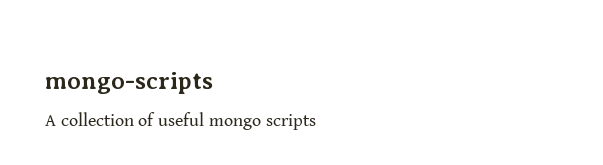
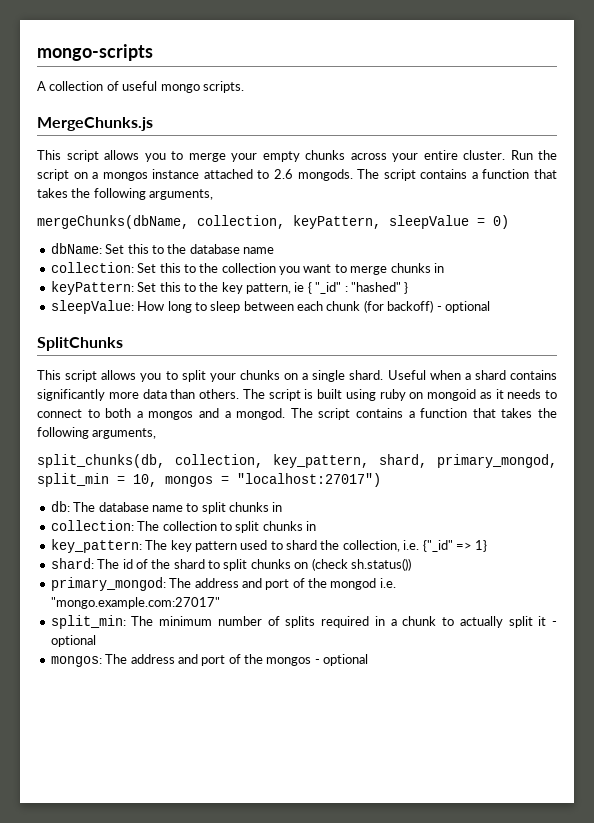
- A collection of useful mongo scripts
+ A collection of useful mongo scripts.
+ MergeChunks.js
+ This script allows you to merge your empty chunks across your entire cluster. Run the script on a mongos instance attached to 2.6 mongods. The script contains a function that takes the following arguments,
+ mergeChunks(dbName, collection, keyPattern, sleepValue = 0)
+ dbName: Set this to the database name
+ collection: Set this to the collection you want to merge chunks in
+ keyPattern: Set this to the key pattern, ie { "_id" : "hashed" }
+ sleepValue: How long to sleep between each chunk (for backoff) - optional
+ SplitChunks
+ This script allows you to split your chunks on a single shard. Useful when a shard contains significantly more data than others. The script is built using ruby on mongoid as it needs to connect to both a mongos and a mongod. The script contains a function that takes the following arguments,
+ split_chunks(db, collection, key_pattern, shard, primary_mongod, split_min = 10, mongos = "localhost:27017")
+ db: The database name to split chunks in
+ collection: The collection to split chunks in
+ key_pattern: The key pattern used to shard the collection, i.e. {"_id" => 1}
+ shard: The id of the shard to split chunks on (check sh.status())
+ primary_mongod: The address and port of the mongod i.e. "mongo.example.com:27017"
+ split_min: The minimum number of splits required in a chunk to actually split it - optional
+ mongos: The address and port of the mongos - optional

